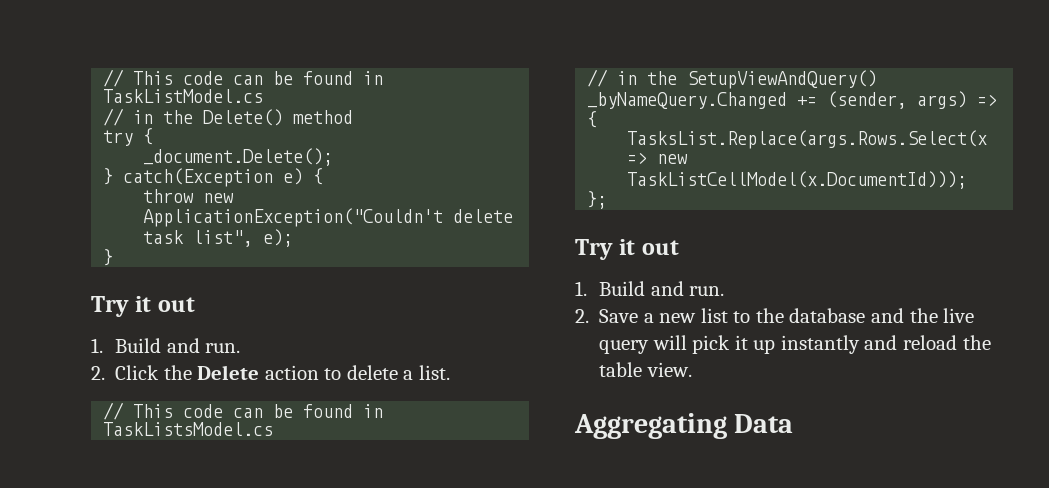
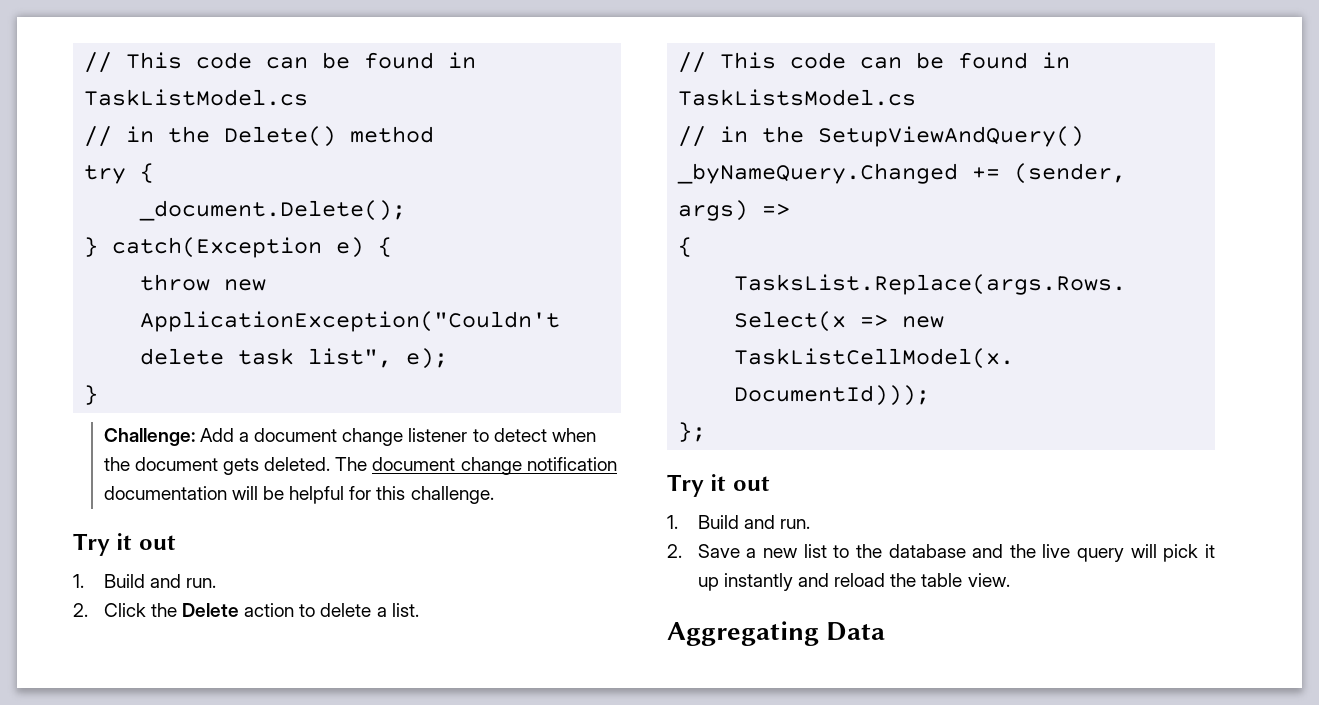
+ Challenge: Add a document change listener to detect when the document gets deleted. The document change notification documentation will be helpful for this challenge.

